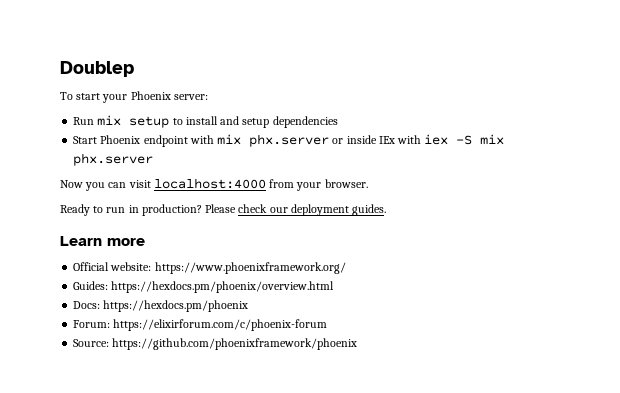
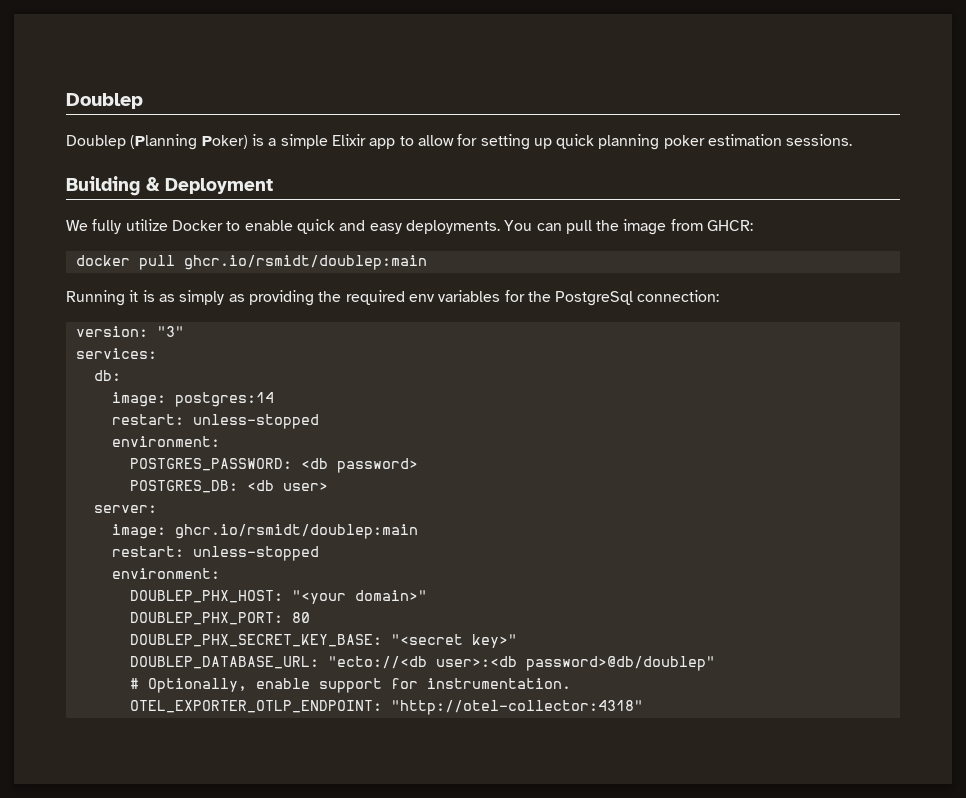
- To start your Phoenix server:
- Run mix setup to install and setup dependencies
- Start Phoenix endpoint with mix phx.server or inside IEx with iex -S mix phx.server
- Now you can visit localhost:4000 from your browser.
- Ready to run in production? Please check our deployment guides.
- Learn more
- Official website: https://www.phoenixframework.org/
- Guides: https://hexdocs.pm/phoenix/overview.html
- Docs: https://hexdocs.pm/phoenix
- Forum: https://elixirforum.com/c/phoenix-forum
- Source: https://github.com/phoenixframework/phoenix
+ Doublep (Planning Poker) is a simple Elixir app to allow for setting up quick planning poker estimation sessions.
+ Building & Deployment
+ We fully utilize Docker to enable quick and easy deployments. You can pull the image from GHCR:
+ docker pull ghcr.io/rsmidt/doublep:main
+ Running it is as simply as providing the required env variables for the PostgreSql connection:
+ version: "3"
+ services:
+ db:
+ image: postgres:14
+ restart: unless-stopped
+ environment:
+ POSTGRES_PASSWORD: <db password>
+ POSTGRES_DB: <db user>
+ server:
+ image: ghcr.io/rsmidt/doublep:main
+ restart: unless-stopped
+ environment:
+ DOUBLEP_PHX_HOST: "<your domain>"
+ DOUBLEP_PHX_PORT: 80
+ DOUBLEP_PHX_SECRET_KEY_BASE: "<secret key>"
+ DOUBLEP_DATABASE_URL: "ecto://<db user>:<db password>@db/doublep"
+ # Optionally, enable support for instrumentation.
+ OTEL_EXPORTER_OTLP_ENDPOINT: "http://otel-collector:4318"

